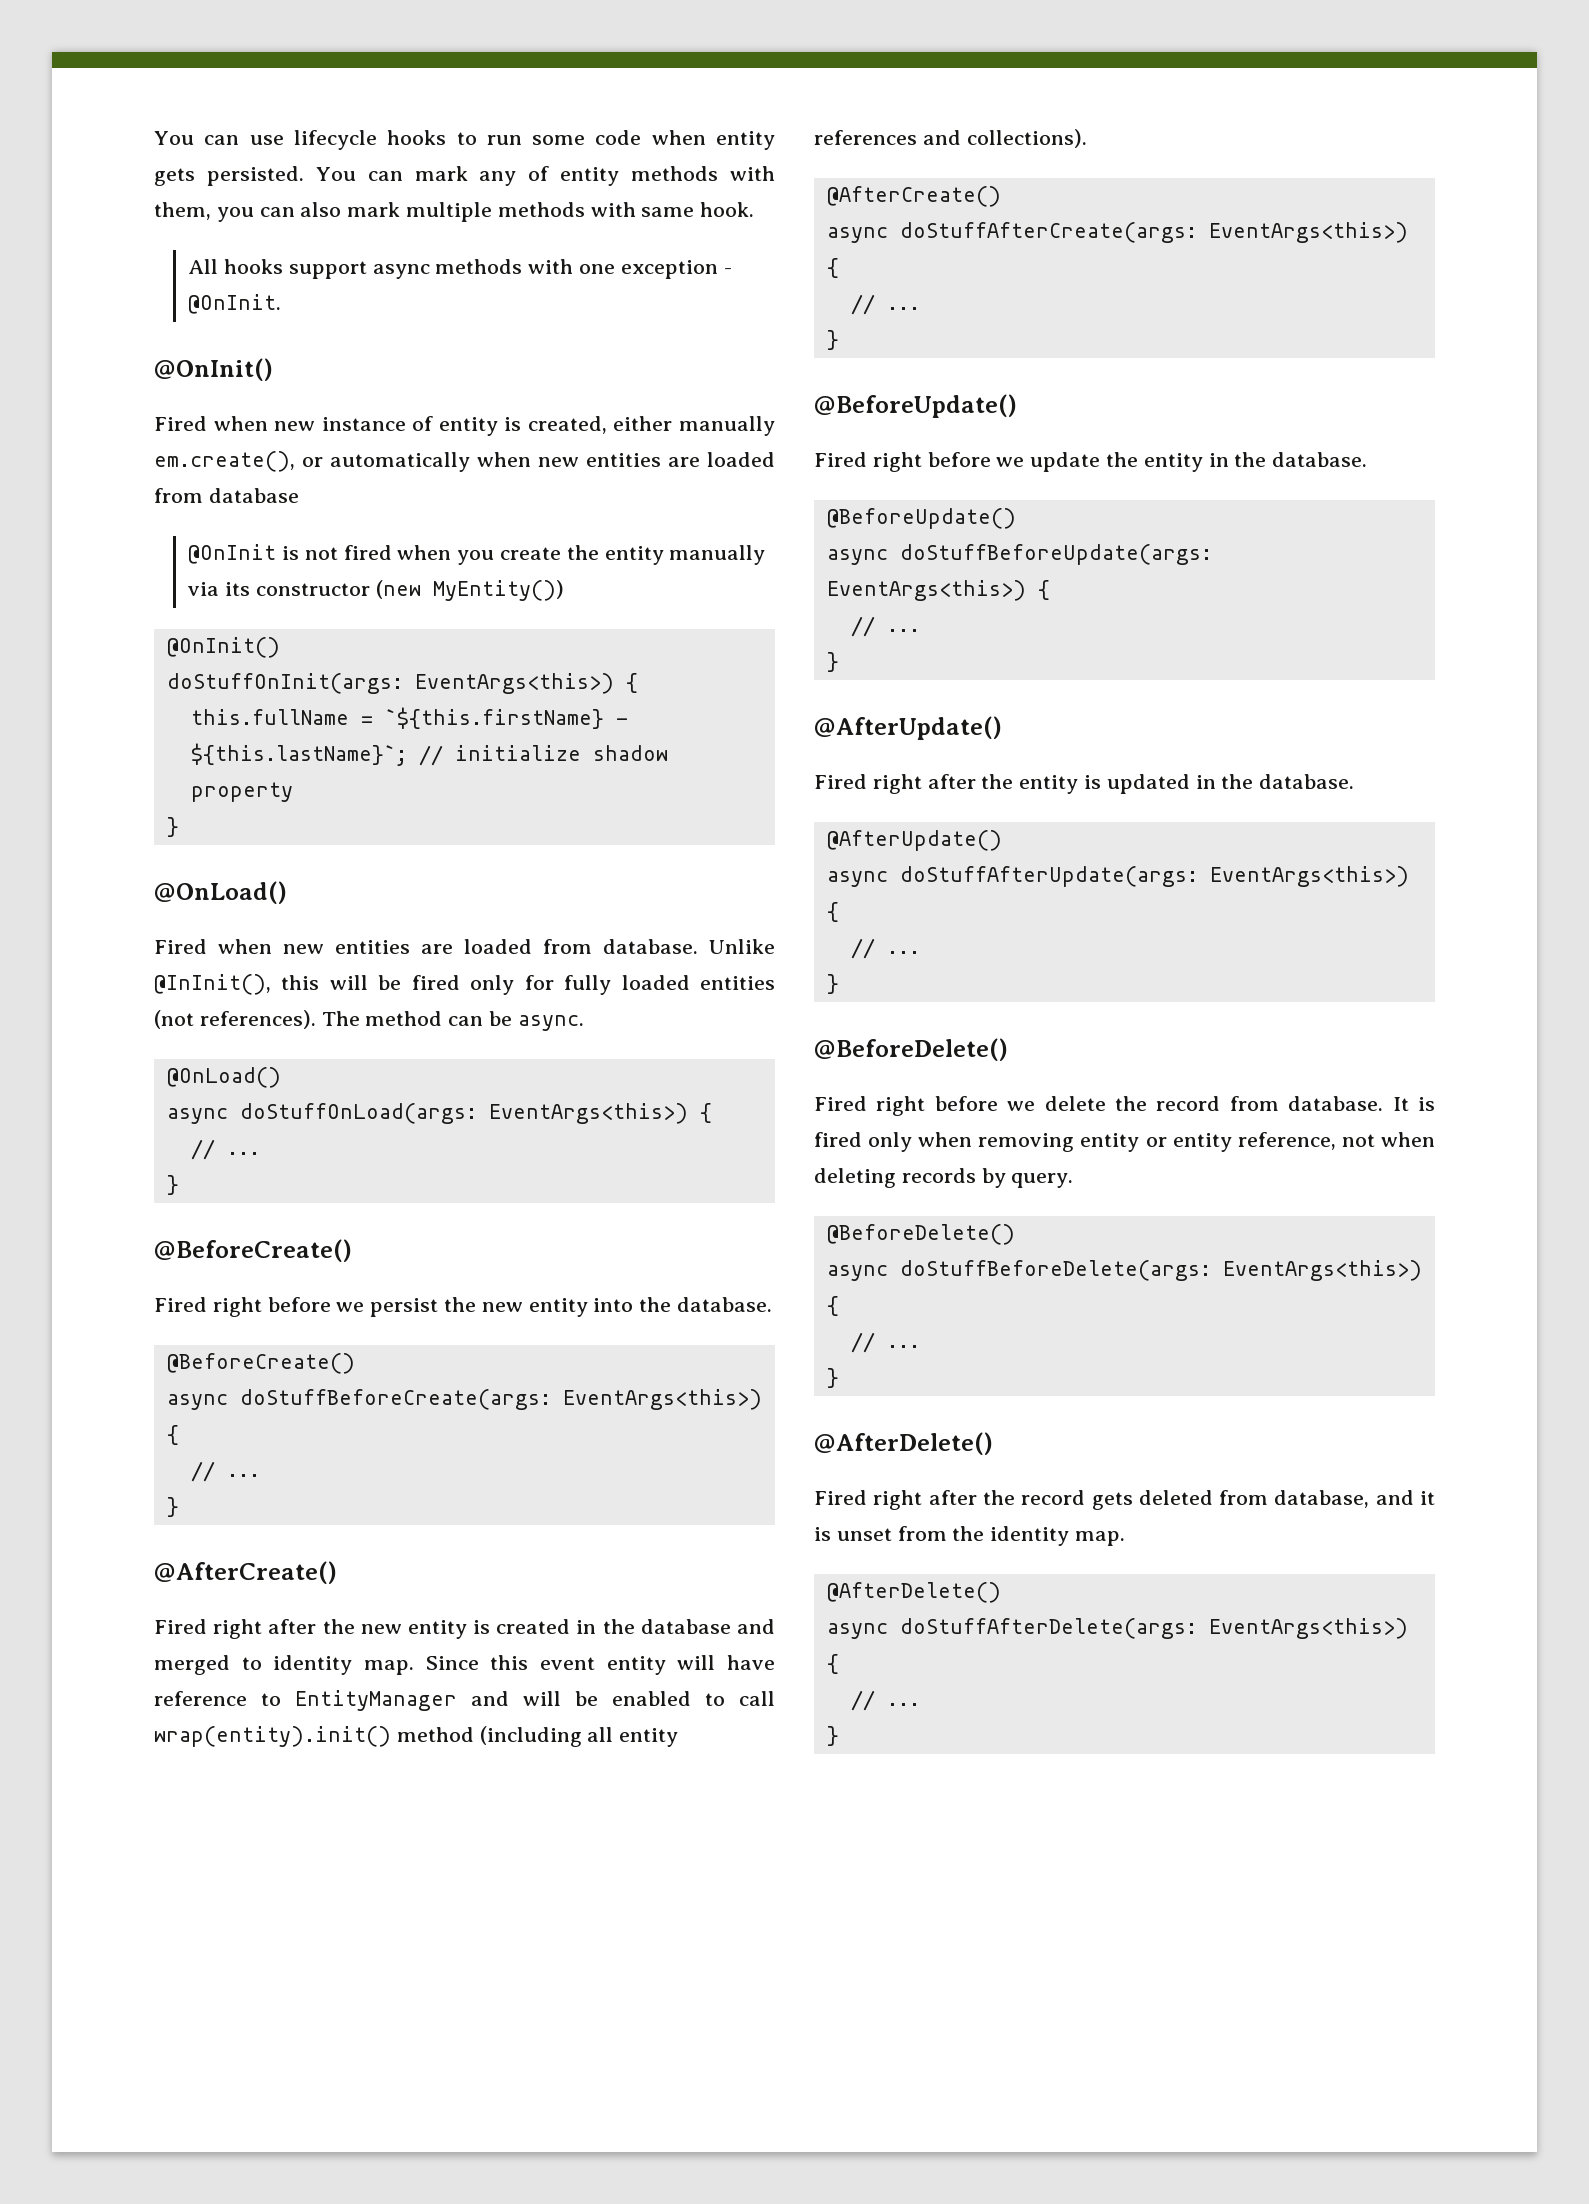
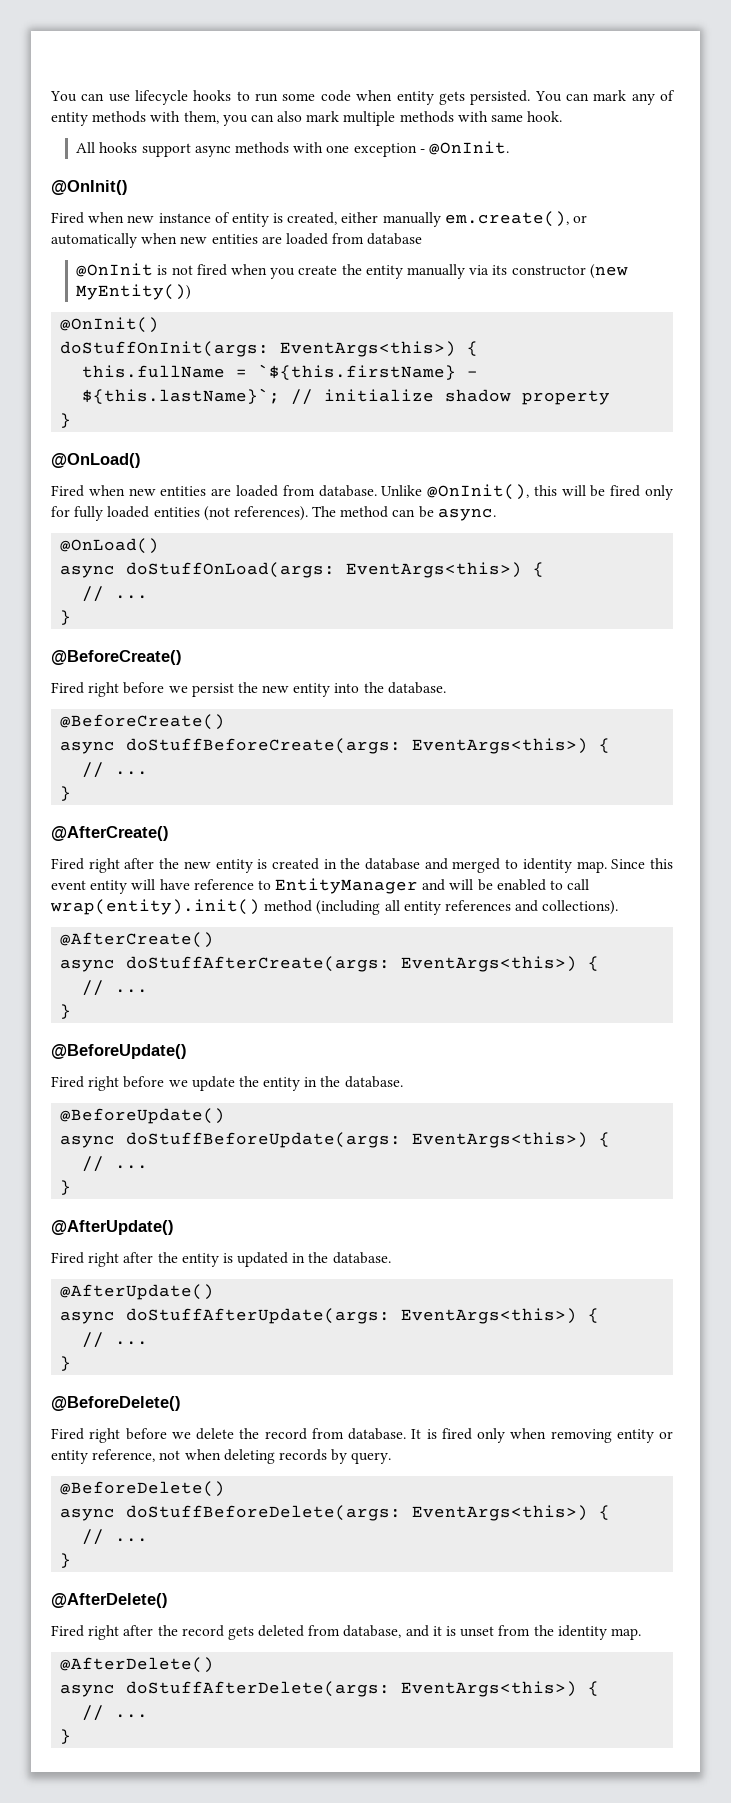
- Unlike @InInit(), this will be fired only for fully loaded entities (not references).
+ Unlike @OnInit(), this will be fired only for fully loaded entities (not references).

